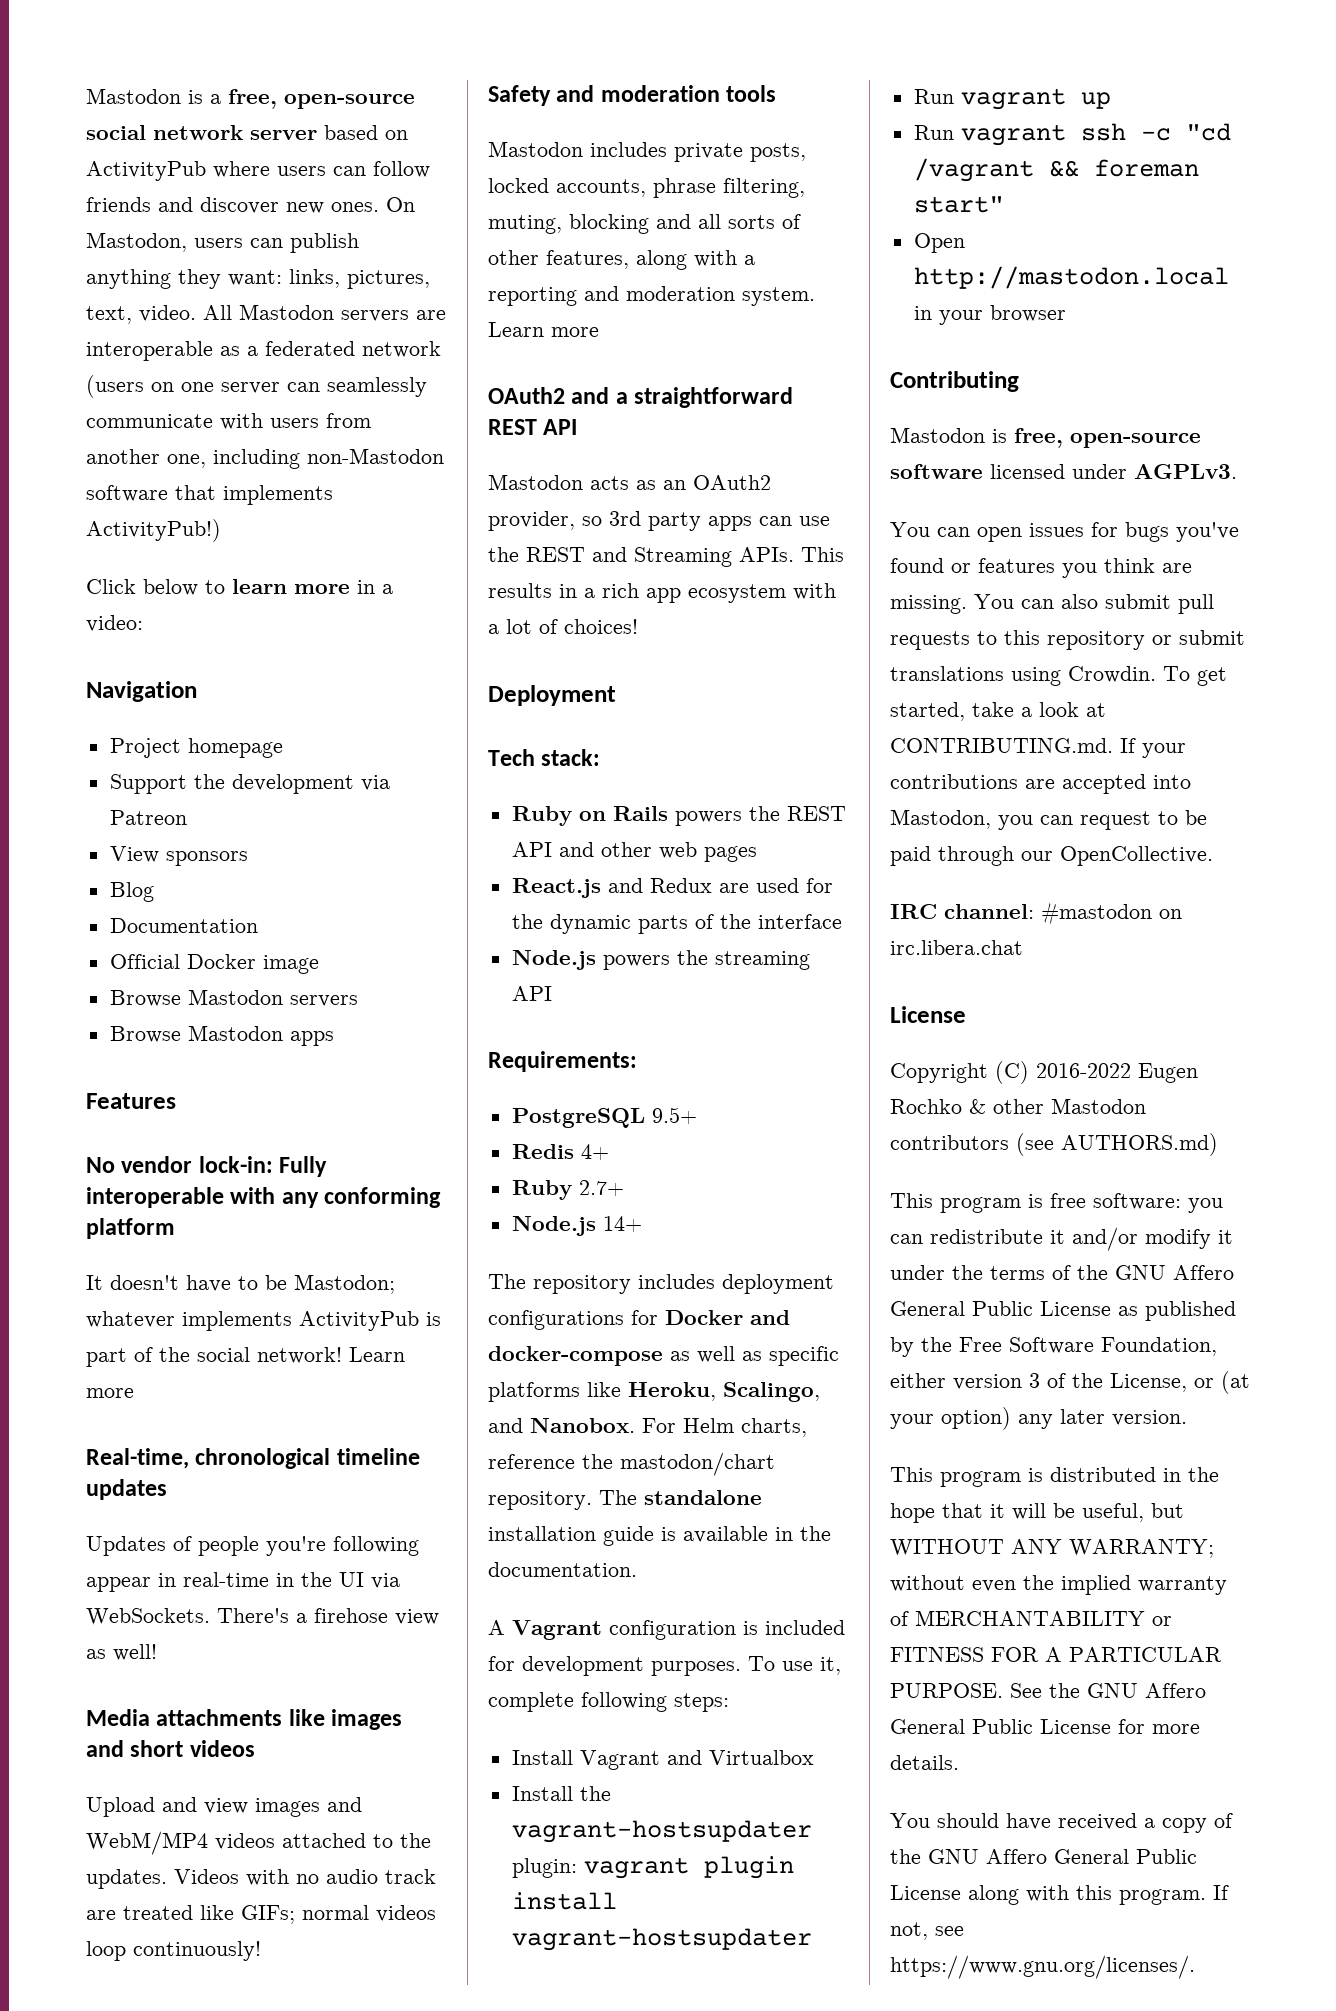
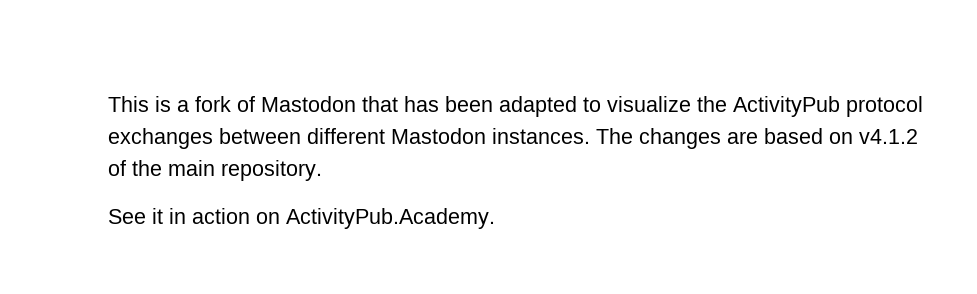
- Mastodon is a free, open-source social network server based on ActivityPub where users can follow friends and discover new ones. On Mastodon, users can publish anything they want: links, pictures, text, video. All Mastodon servers are interoperable as a federated network (users on one server can seamlessly communicate with users from another one, including non-Mastodon software that implements ActivityPub!)
- Click below to learn more in a video:
- Navigation
- Project homepage
- Support the development via Patreon
- View sponsors
- Blog
- Documentation
- Official Docker image
- Browse Mastodon servers
- Browse Mastodon apps
- Features
- No vendor lock-in: Fully interoperable with any conforming platform
- It doesn't have to be Mastodon; whatever implements ActivityPub is part of the social network! Learn more
- Real-time, chronological timeline updates
- Updates of people you're following appear in real-time in the UI via WebSockets. There's a firehose view as well!
- Media attachments like images and short videos
- Upload and view images and WebM/MP4 videos attached to the updates. Videos with no audio track are treated like GIFs; normal videos loop continuously!
- Safety and moderation tools
- Mastodon includes private posts, locked accounts, phrase filtering, muting, blocking and all sorts of other features, along with a reporting and moderation system. Learn more
- OAuth2 and a straightforward REST API
- Mastodon acts as an OAuth2 provider, so 3rd party apps can use the REST and Streaming APIs. This results in a rich app ecosystem with a lot of choices!
- Deployment
- Tech stack:
- Ruby on Rails powers the REST API and other web pages
- React.js and Redux are used for the dynamic parts of the interface
- Node.js powers the streaming API
- Requirements:
- PostgreSQL 9.5+
- Redis 4+
- Ruby 2.7+
- Node.js 14+
- The repository includes deployment configurations for Docker and docker-compose as well as specific platforms like Heroku, Scalingo, and Nanobox. For Helm charts, reference the mastodon/chart repository. The standalone installation guide is available in the documentation.
- A Vagrant configuration is included for development purposes. To use it, complete following steps:
- Install Vagrant and Virtualbox
- Install the vagrant-hostsupdater plugin: vagrant plugin install vagrant-hostsupdater
- Run vagrant up
- Run vagrant ssh -c "cd /vagrant && foreman start"
- Open http://mastodon.local in your browser
- Contributing
- Mastodon is free, open-source software licensed under AGPLv3.
- You can open issues for bugs you've found or features you think are missing. You can also submit pull requests to this repository or submit translations using Crowdin. To get started, take a look at CONTRIBUTING.md. If your contributions are accepted into Mastodon, you can request to be paid through our OpenCollective.
- IRC channel: #mastodon on irc.libera.chat
- License
- Copyright (C) 2016-2022 Eugen Rochko & other Mastodon contributors (see AUTHORS.md)
- This program is free software: you can redistribute it and/or modify it under the terms of the GNU Affero General Public License as published by the Free Software Foundation, either version 3 of the License, or (at your option) any later version.
- This program is distributed in the hope that it will be useful, but WITHOUT ANY WARRANTY; without even the implied warranty of MERCHANTABILITY or FITNESS FOR A PARTICULAR PURPOSE. See the GNU Affero General Public License for more details.
- You should have received a copy of the GNU Affero General Public License along with this program. If not, see https://www.gnu.org/licenses/.
+ This is a fork of Mastodon that has been adapted to visualize the ActivityPub protocol exchanges between different Mastodon instances. The changes are based on v4.1.2 of the main repository.
+ See it in action on ActivityPub.Academy.

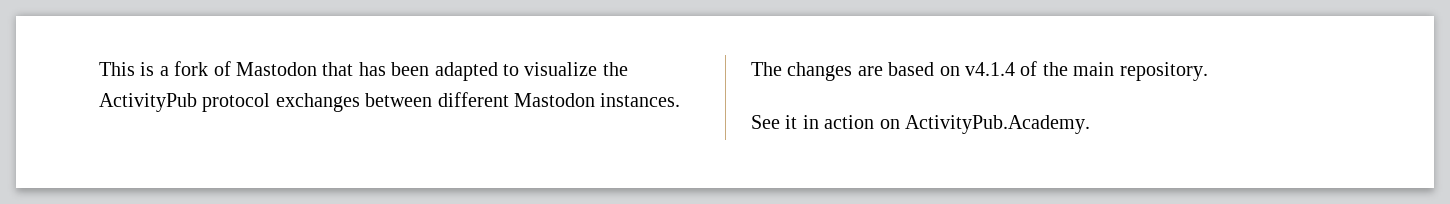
- The changes are based on v4.1.2 of the main repository.
+ The changes are based on v4.1.4 of the main repository.

